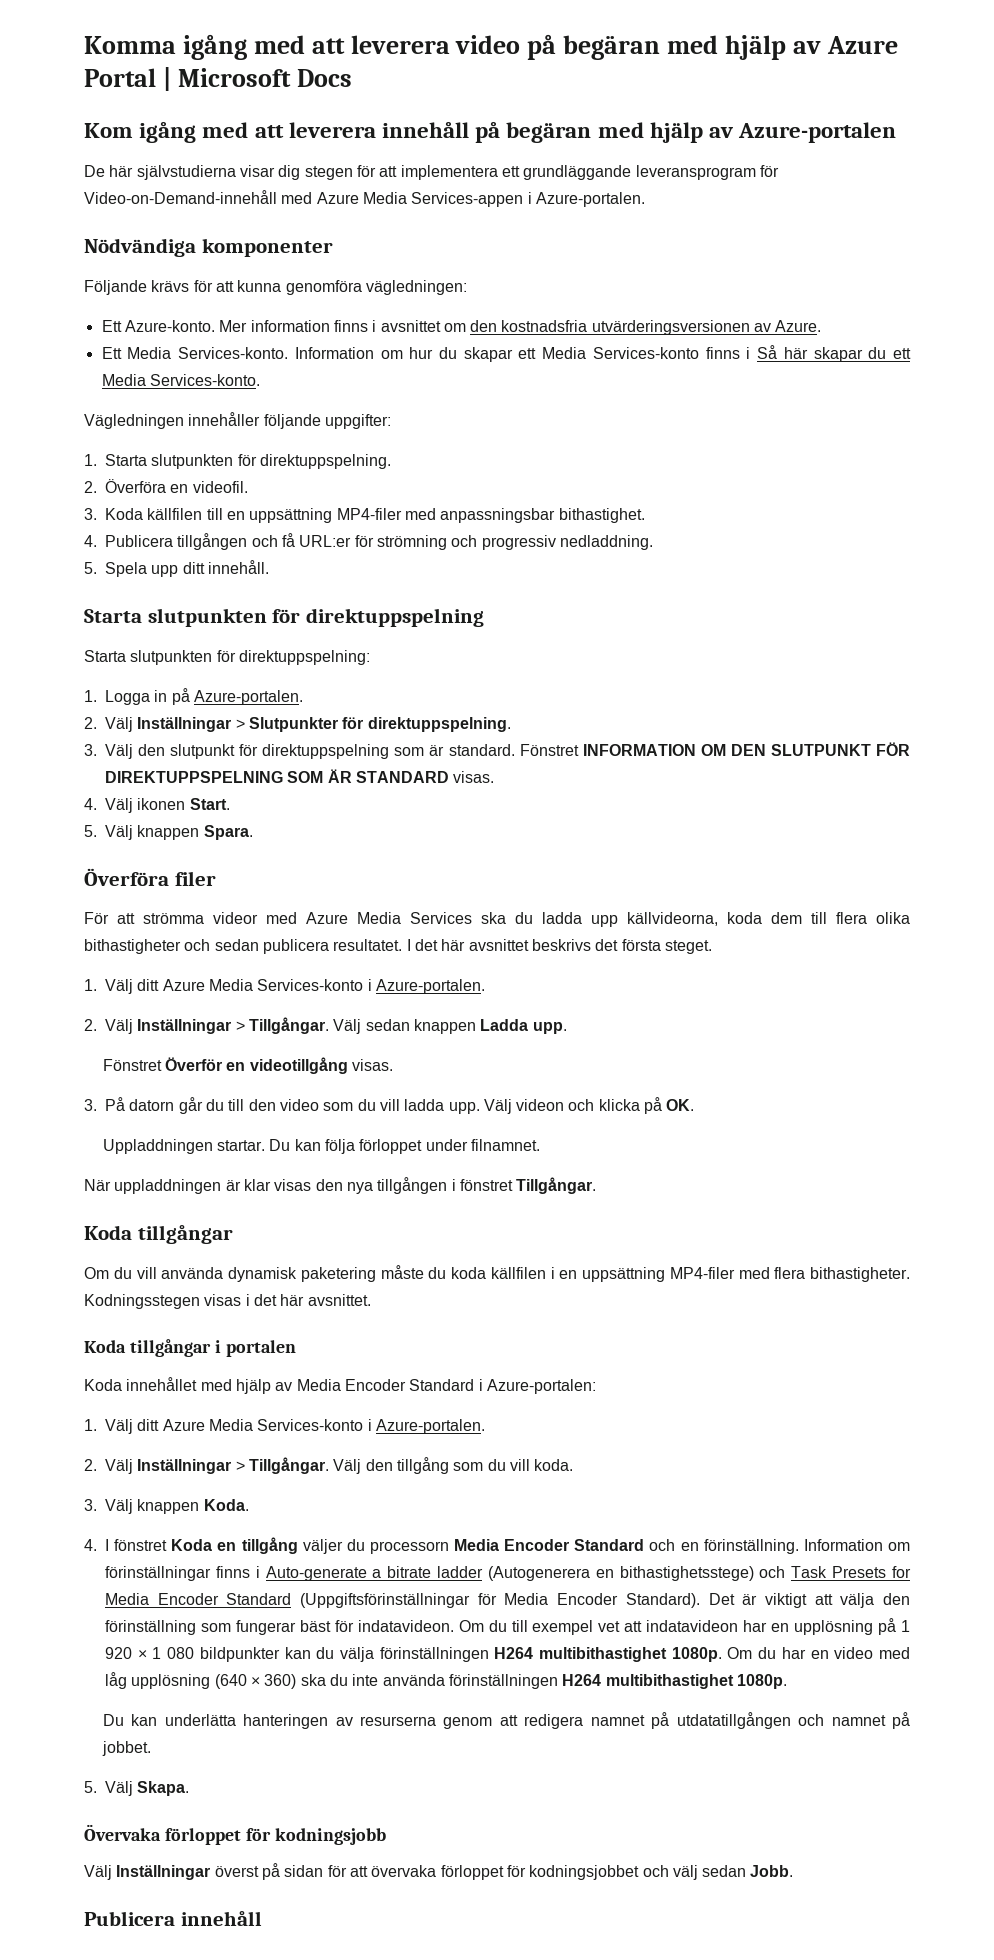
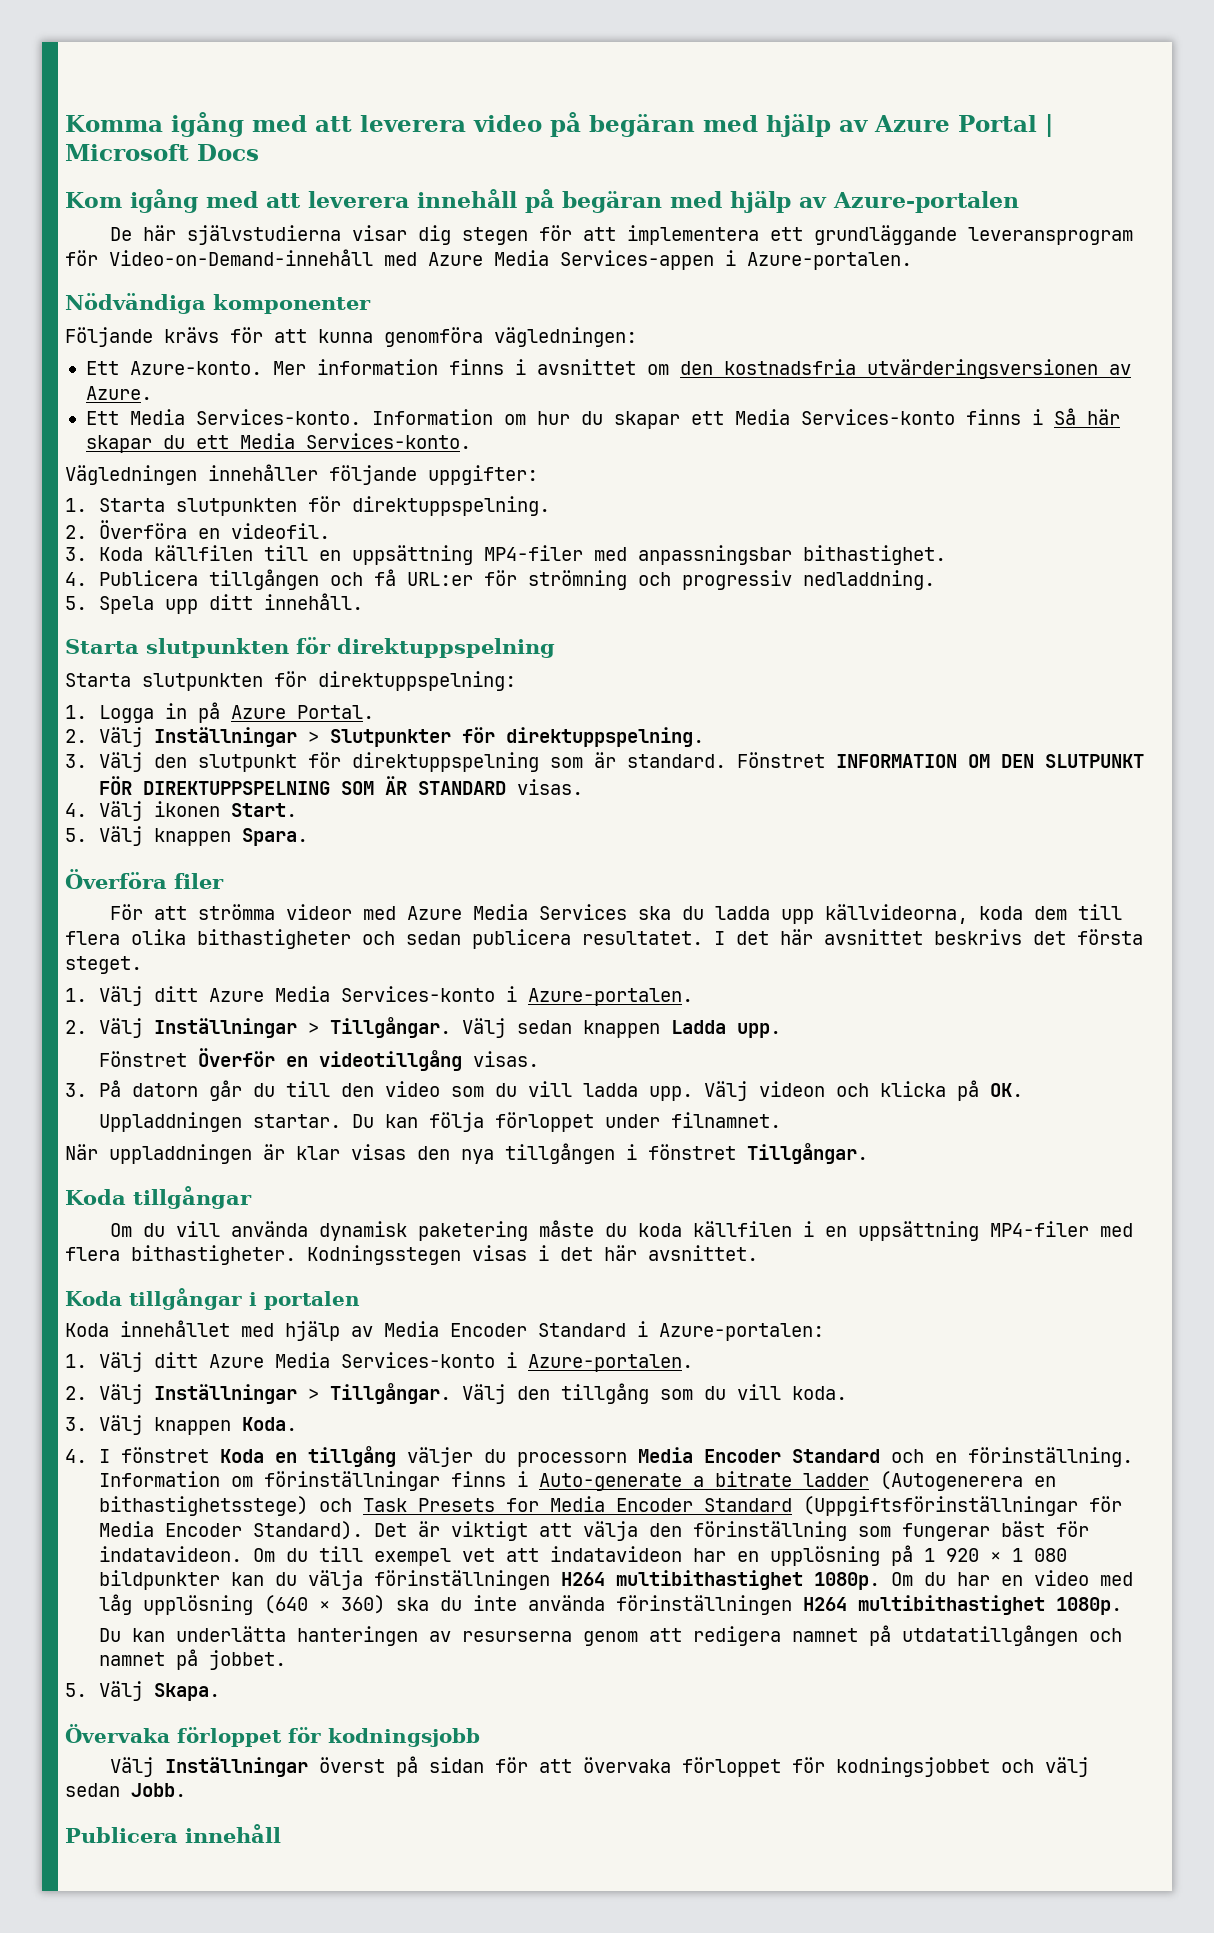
- 1. Logga in på Azure-portalen.
+ 1. Logga in på Azure Portal.

